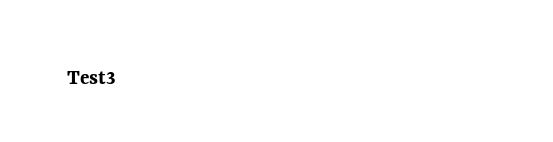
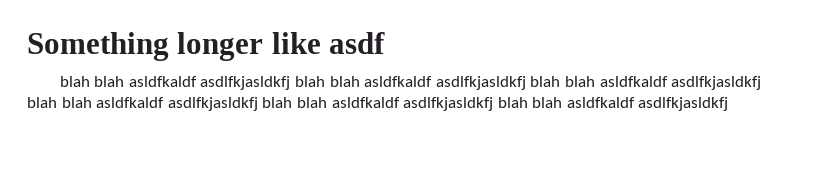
- Test3
+ Something longer like asdf
+ blah blah asldfkaldf asdlfkjasldkfj blah blah asldfkaldf asdlfkjasldkfj blah blah asldfkaldf asdlfkjasldkfj blah blah asldfkaldf asdlfkjasldkfj blah blah asldfkaldf asdlfkjasldkfj blah blah asldfkaldf asdlfkjasldkfj

